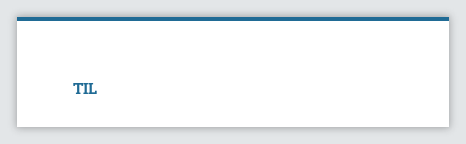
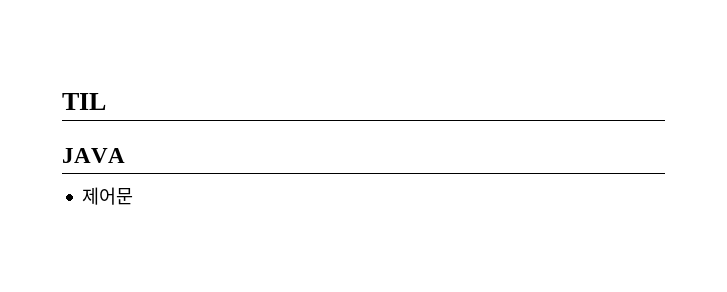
+ JAVA
+ 제어문

